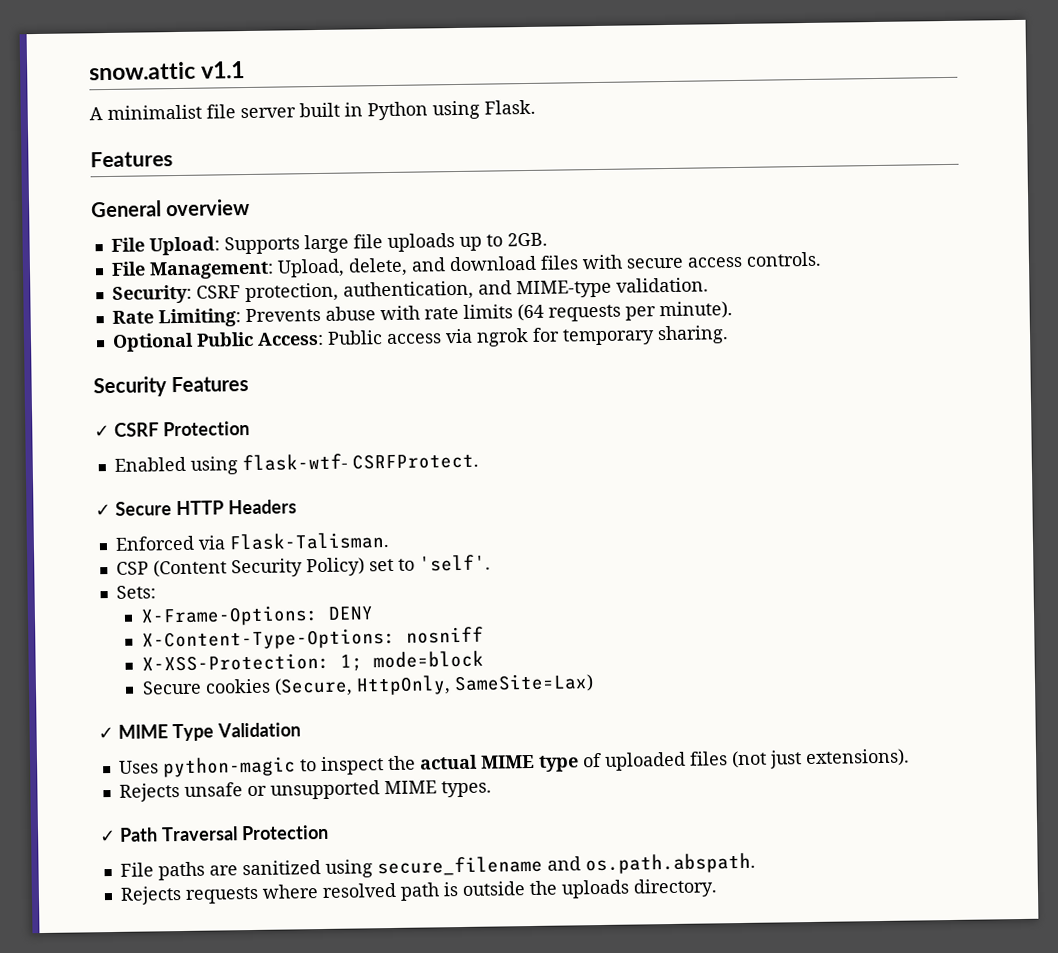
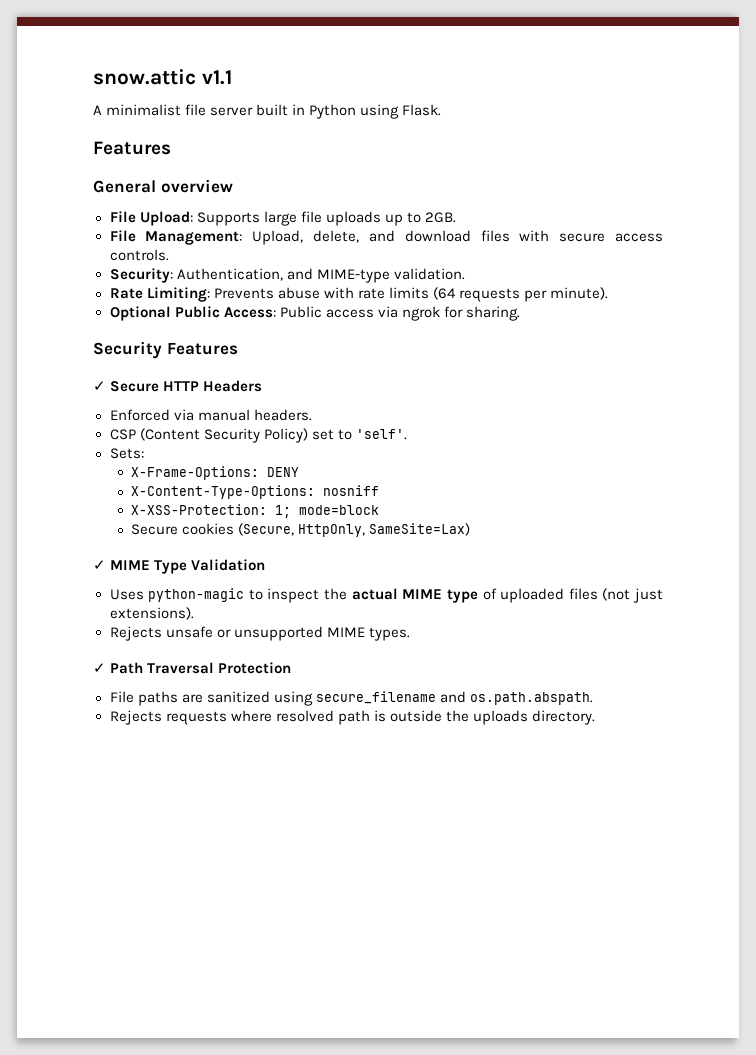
- Security: CSRF protection, authentication, and MIME-type validation.
+ Security: Authentication, and MIME-type validation.
- Optional Public Access: Public access via ngrok for temporary sharing.
+ Optional Public Access: Public access via ngrok for sharing.
- ✓ CSRF Protection
- Enabled using flask-wtf- CSRFProtect.
- Enforced via Flask-Talisman.
+ Enforced via manual headers.

